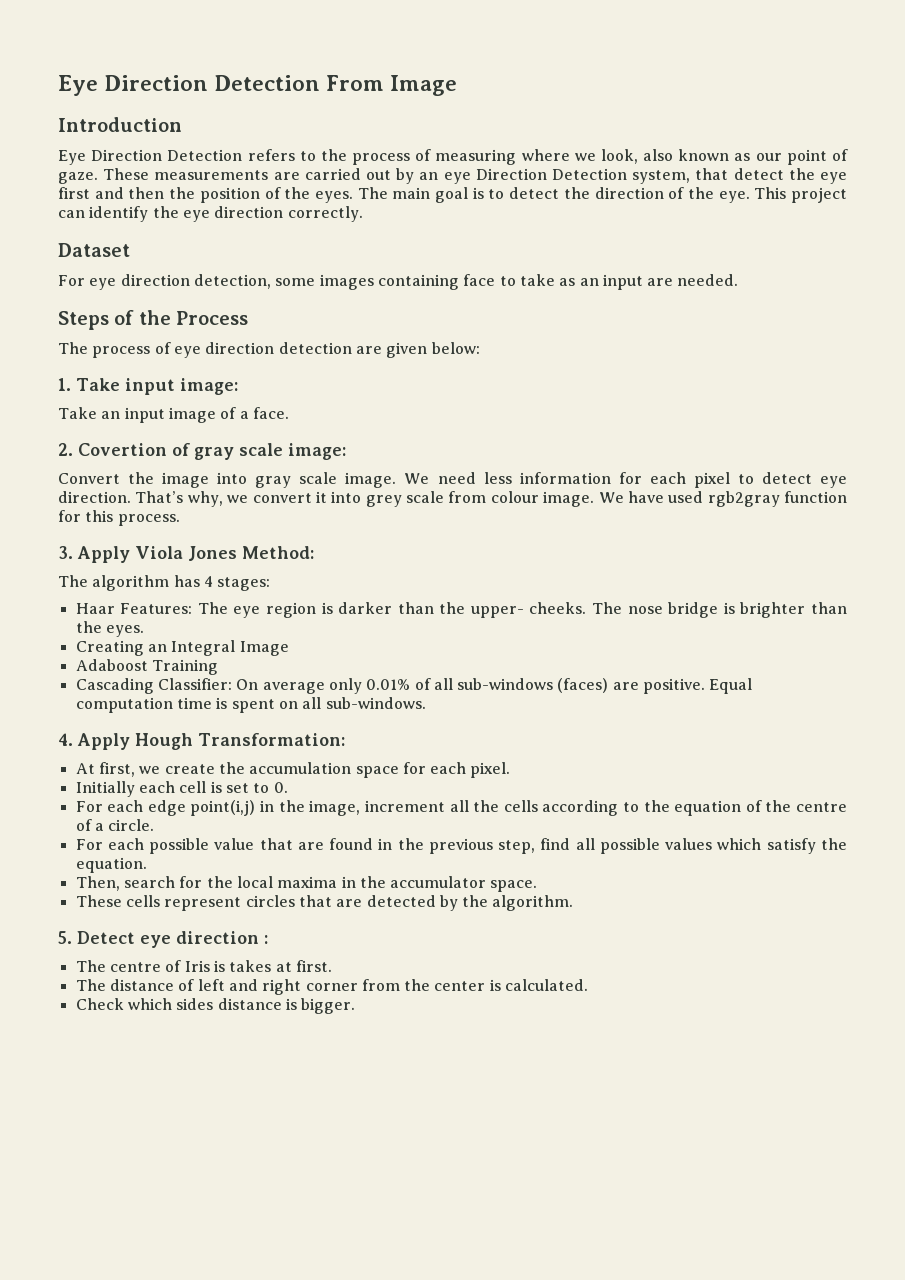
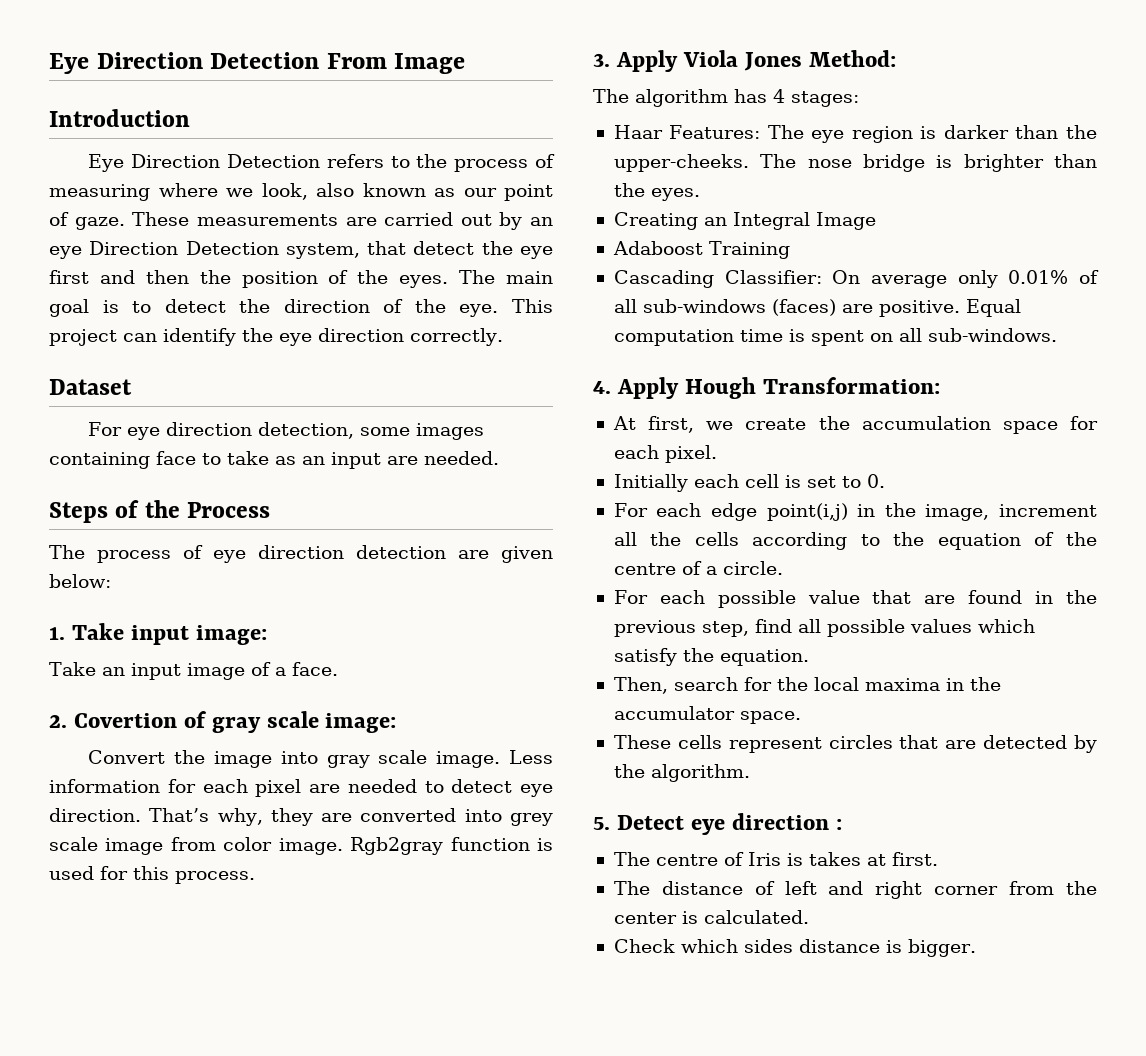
- We need less information for each pixel to detect eye direction.
+ Less information for each pixel are needed to detect eye direction.
- That’s why, we convert it into grey scale from colour image. We have used rgb2gray function for this process.
+ That’s why, they are converted into grey scale image from color image. Rgb2gray function is used for this process.
- Haar Features: The eye region is darker than the upper- cheeks.
+ Haar Features: The eye region is darker than the upper-cheeks.

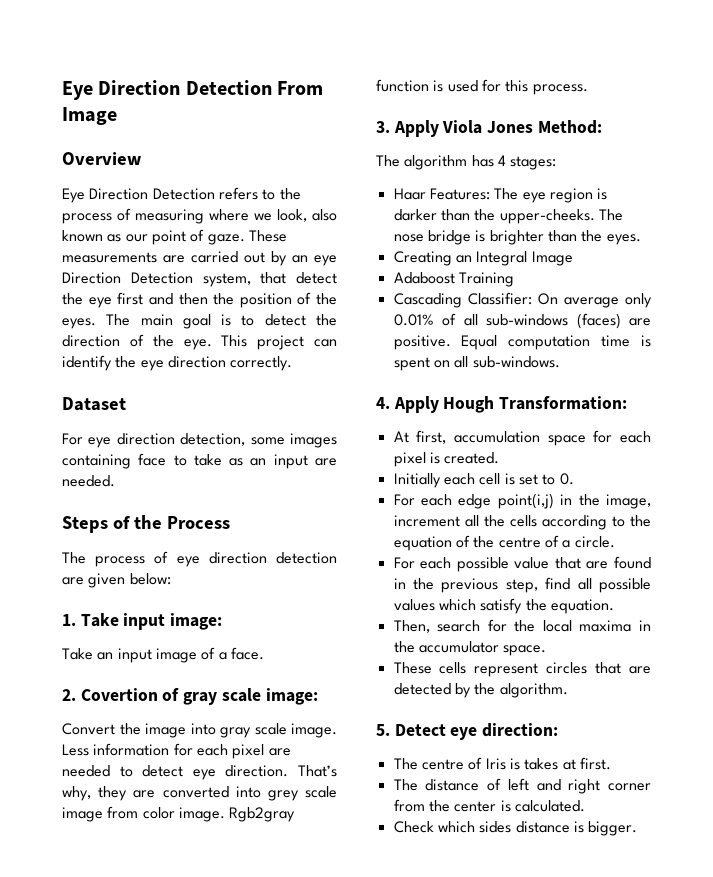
- Introduction
+ Overview
- At first, we create the accumulation space for each pixel.
+ At first, accumulation space for each pixel is created.
- 5. Detect eye direction :
+ 5. Detect eye direction:

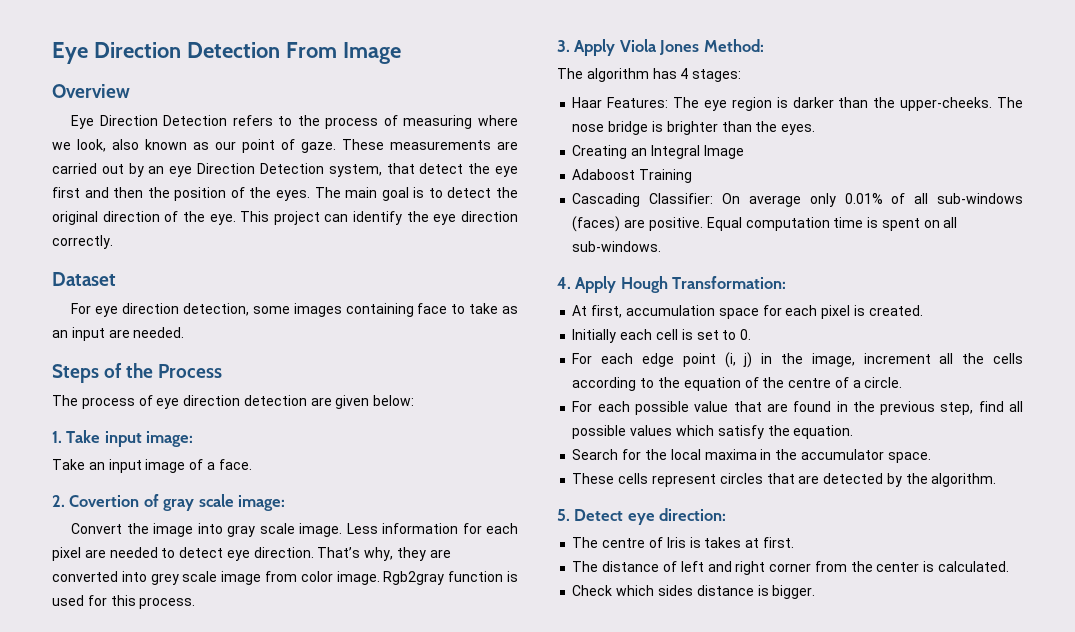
- The main goal is to detect the direction of the eye.
+ The main goal is to detect the original direction of the eye.
- For each edge point(i,j) in the image, increment all the cells according to the equation of the centre of a circle.
+ For each edge point (i, j) in the image, increment all the cells according to the equation of the centre of a circle.
- Then, search for the local maxima in the accumulator space.
+ Search for the local maxima in the accumulator space.

